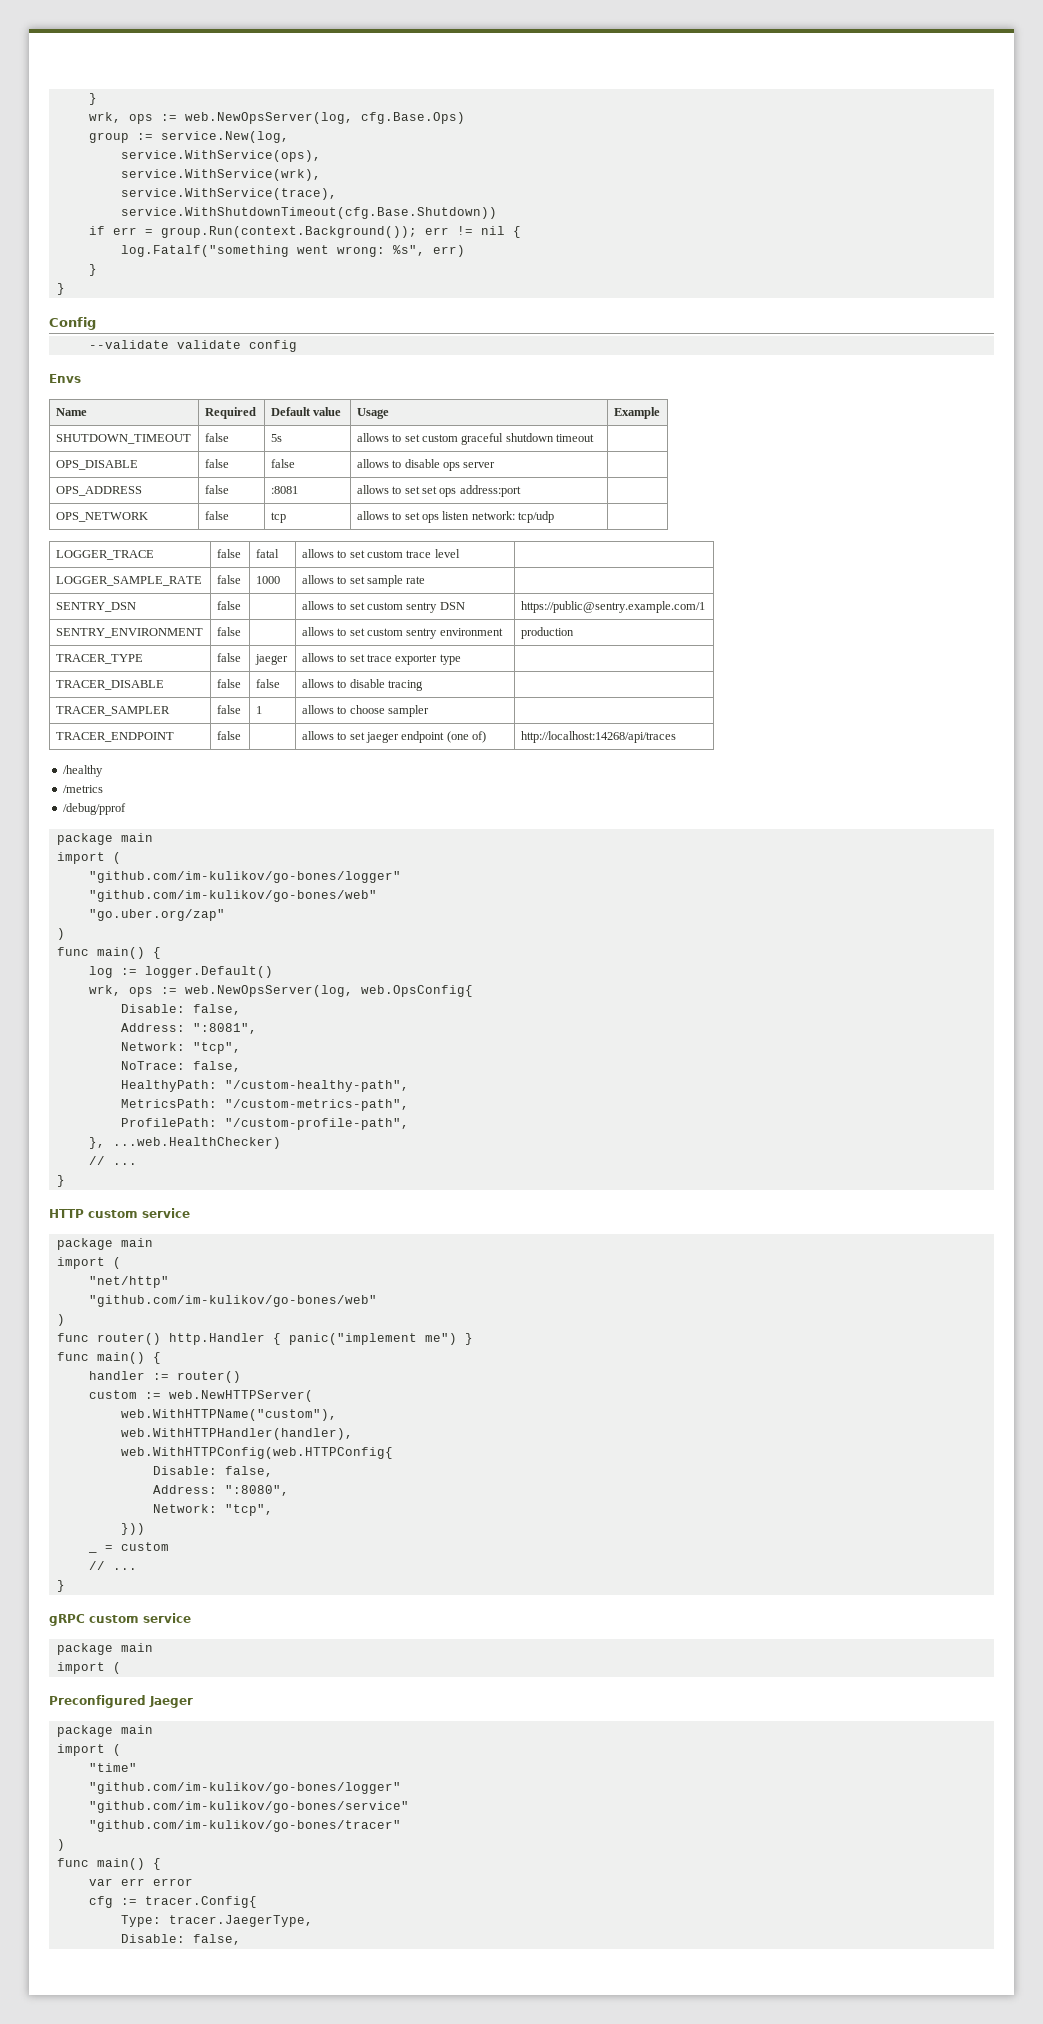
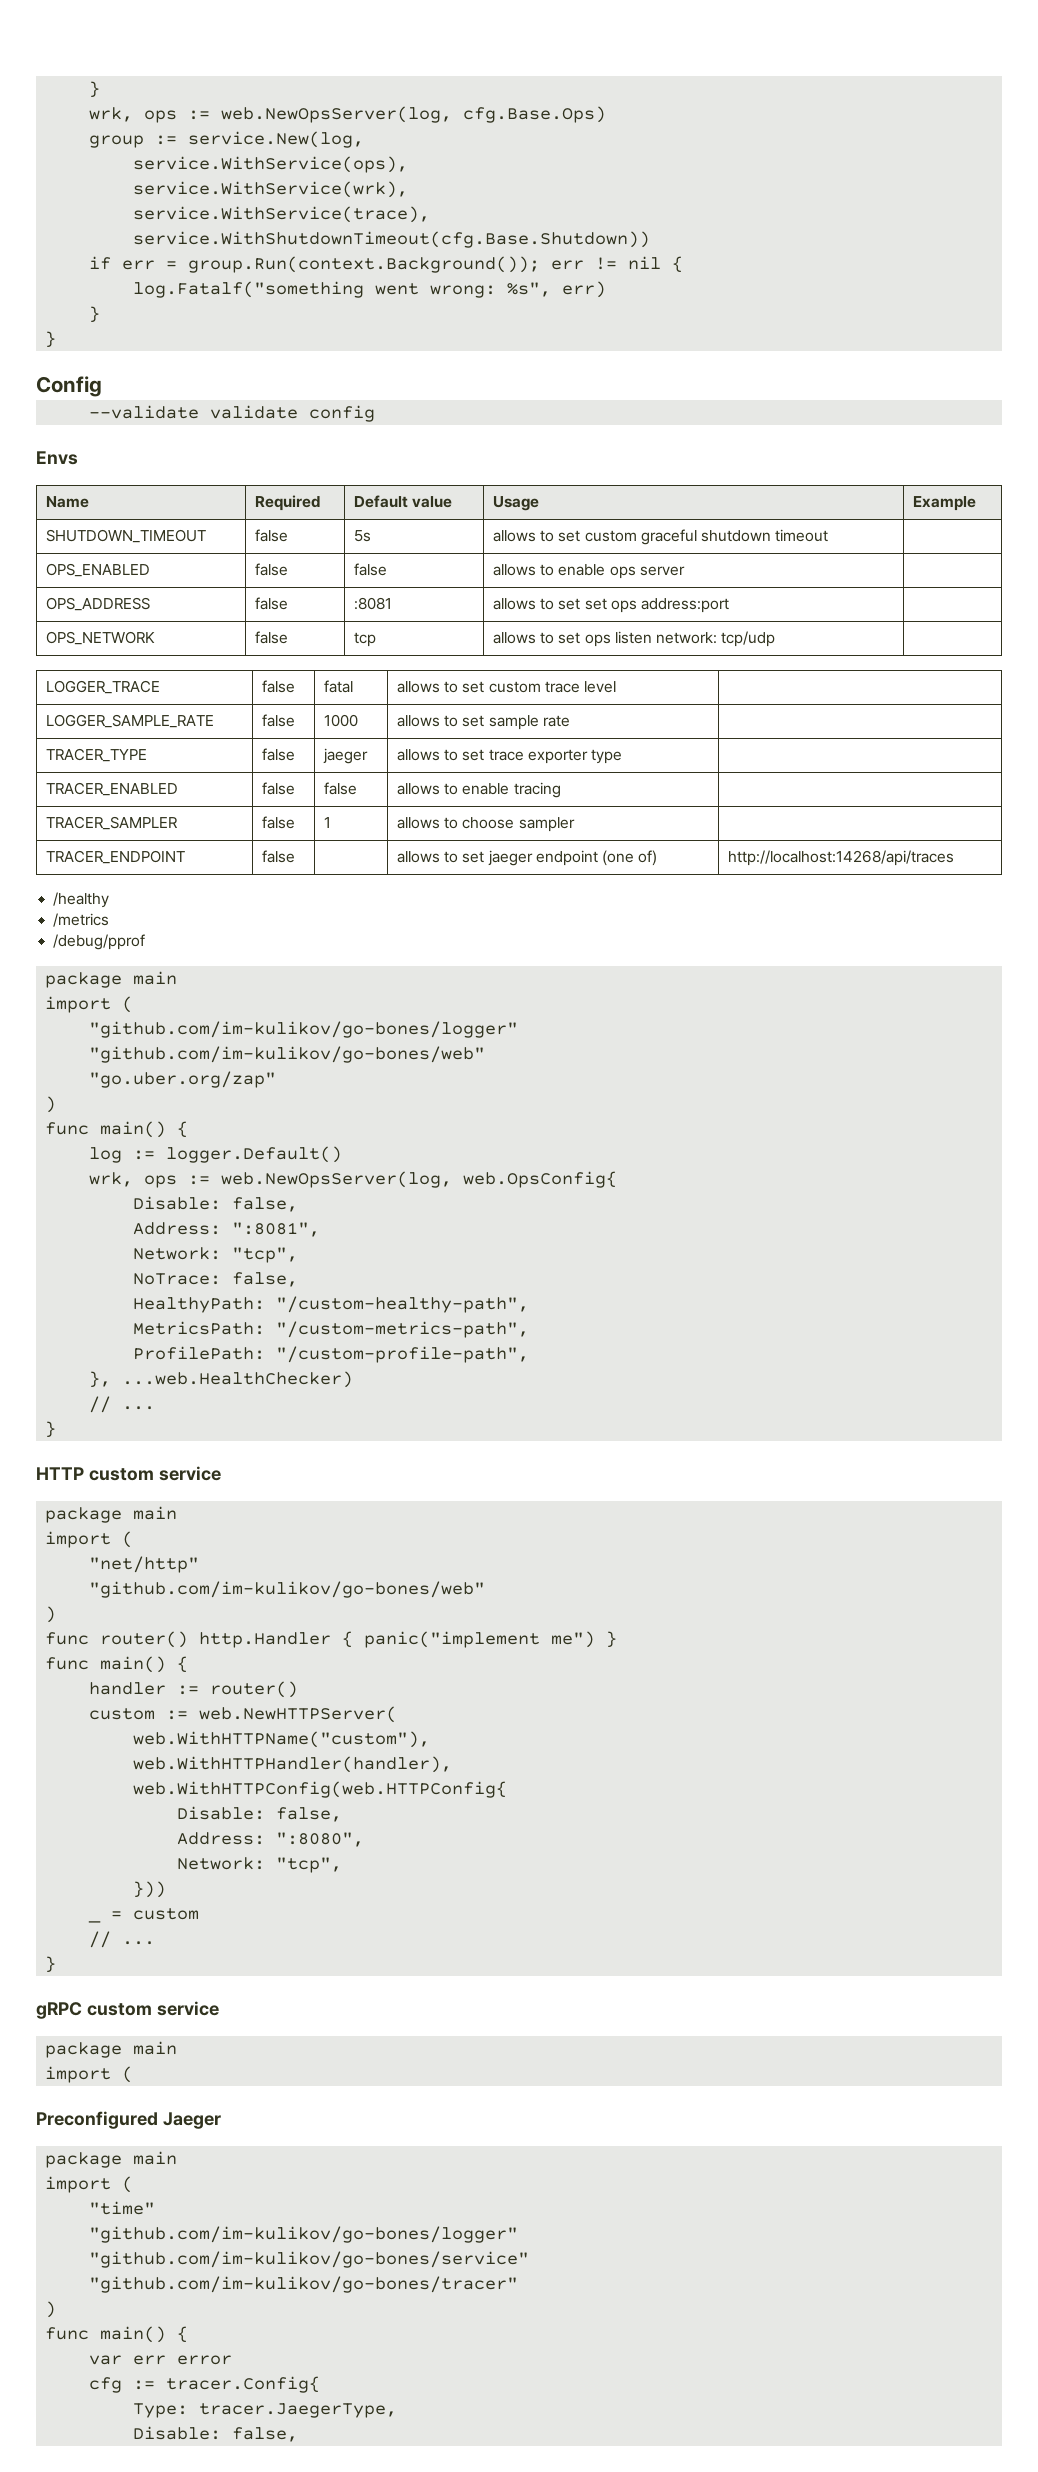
- OPS_DISABLE | false | false | allows to disable ops server |
+ OPS_ENABLED | false | false | allows to enable ops server |
- SENTRY_DSN | false | | allows to set custom sentry DSN | https://public@sentry.example.com/1
- SENTRY_ENVIRONMENT | false | | allows to set custom sentry environment | production
- TRACER_DISABLE | false | false | allows to disable tracing |
+ TRACER_ENABLED | false | false | allows to enable tracing |

